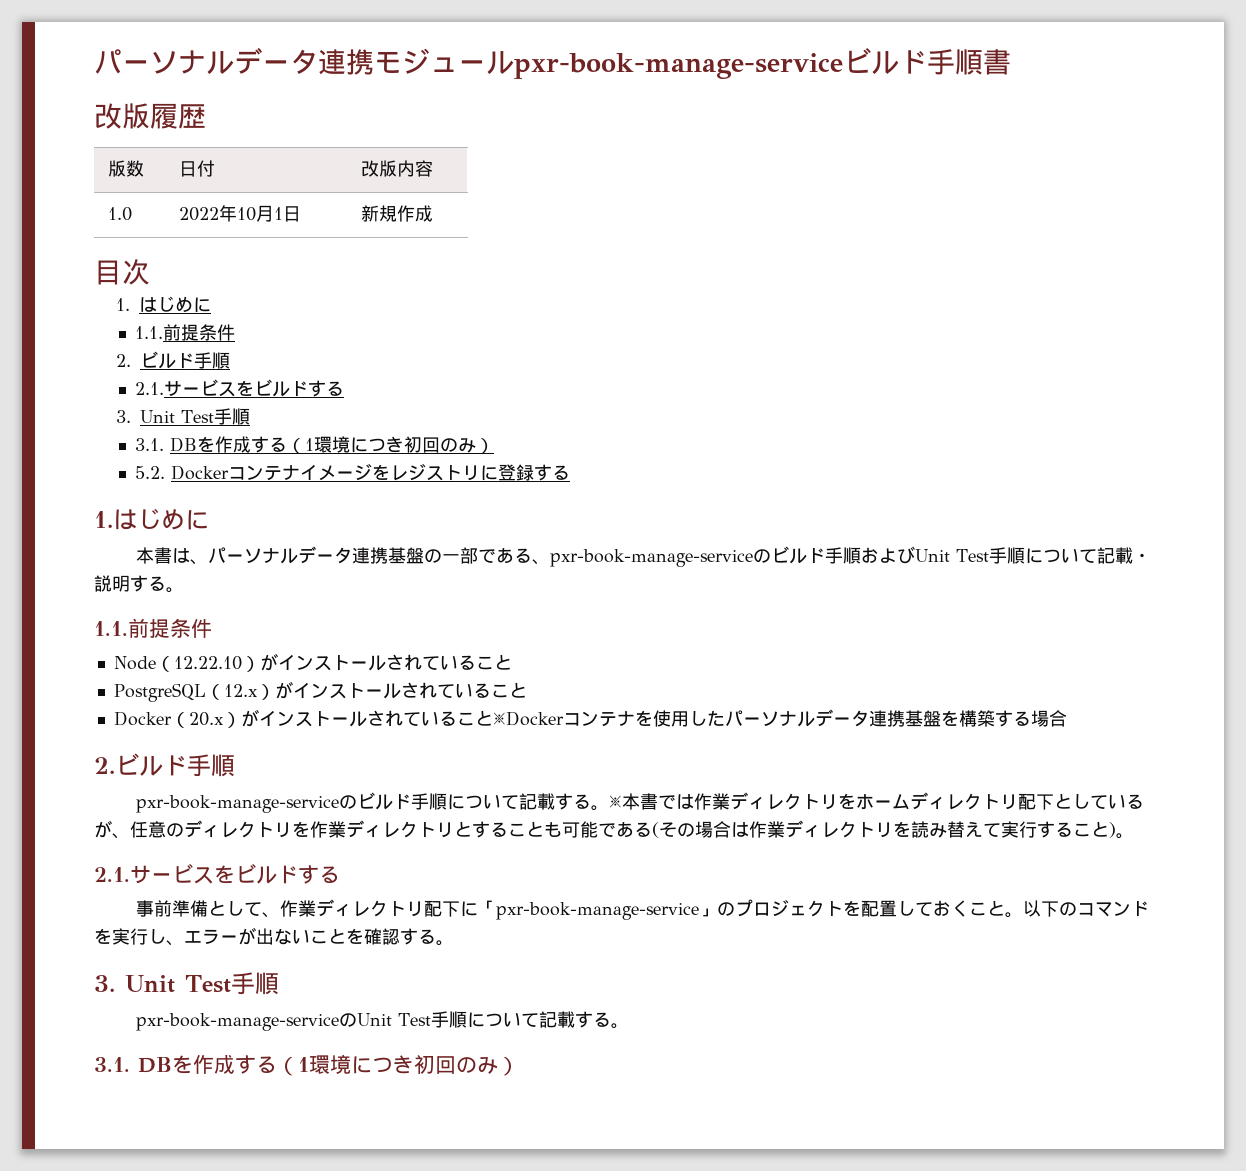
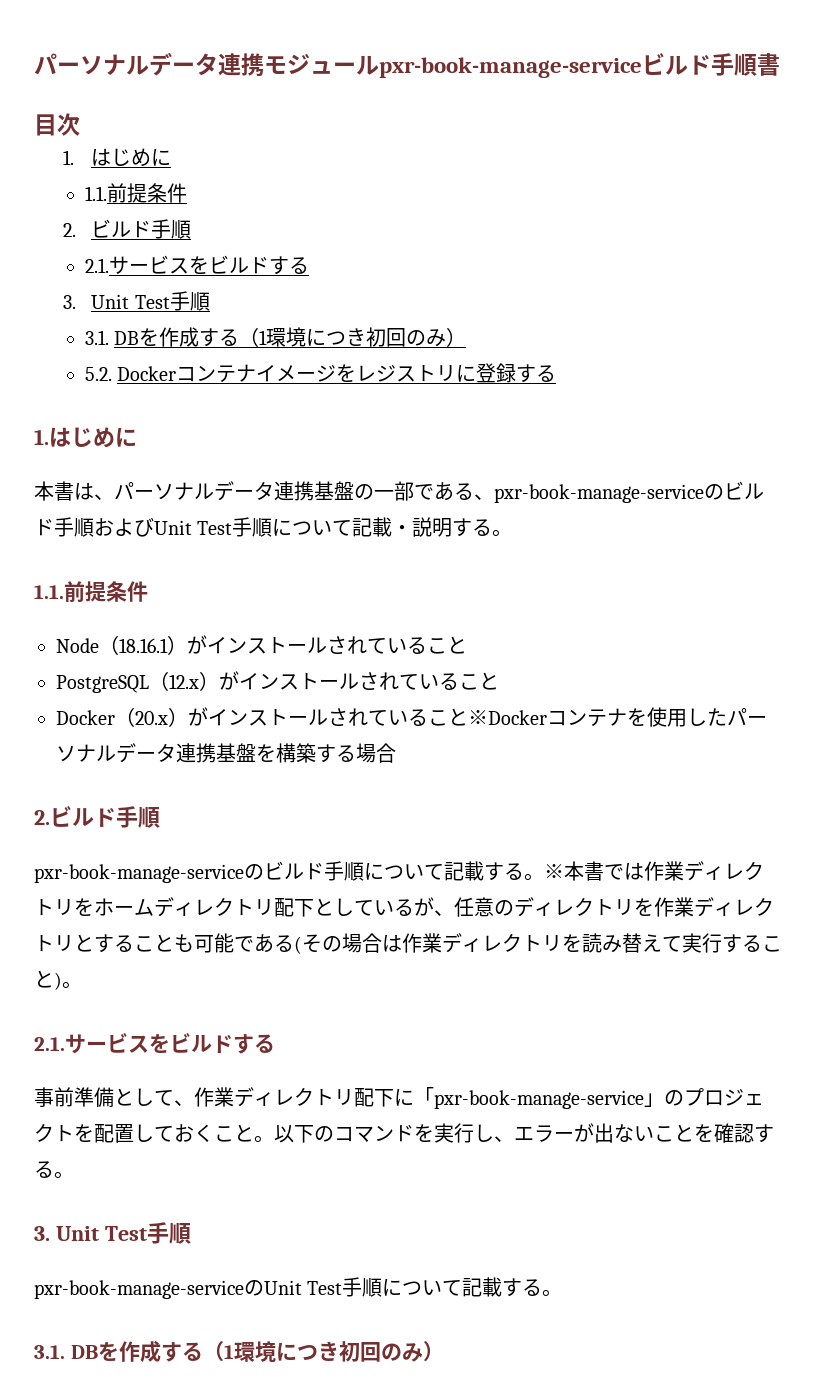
- 改版履歴
- 版数 | 日付 | 改版内容
- 1.0 | 2022年10月1日 | 新規作成
- Node（12.22.10）がインストールされていること
+ Node（18.16.1）がインストールされていること

